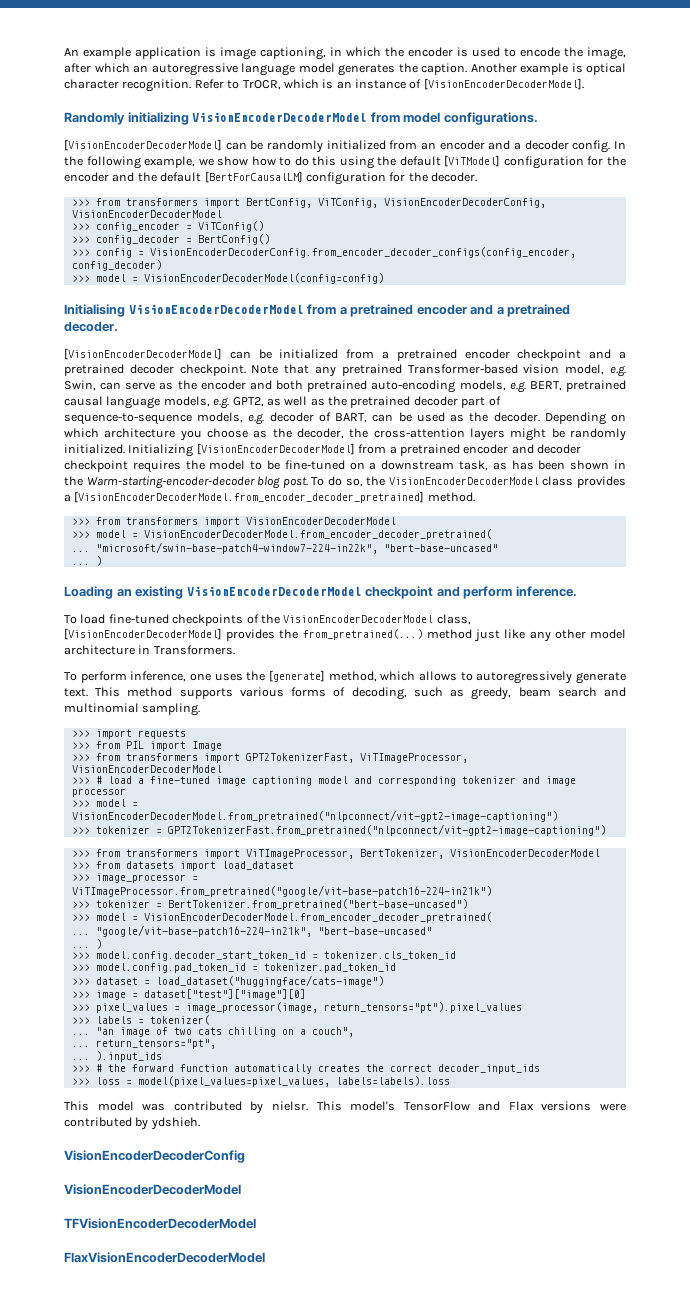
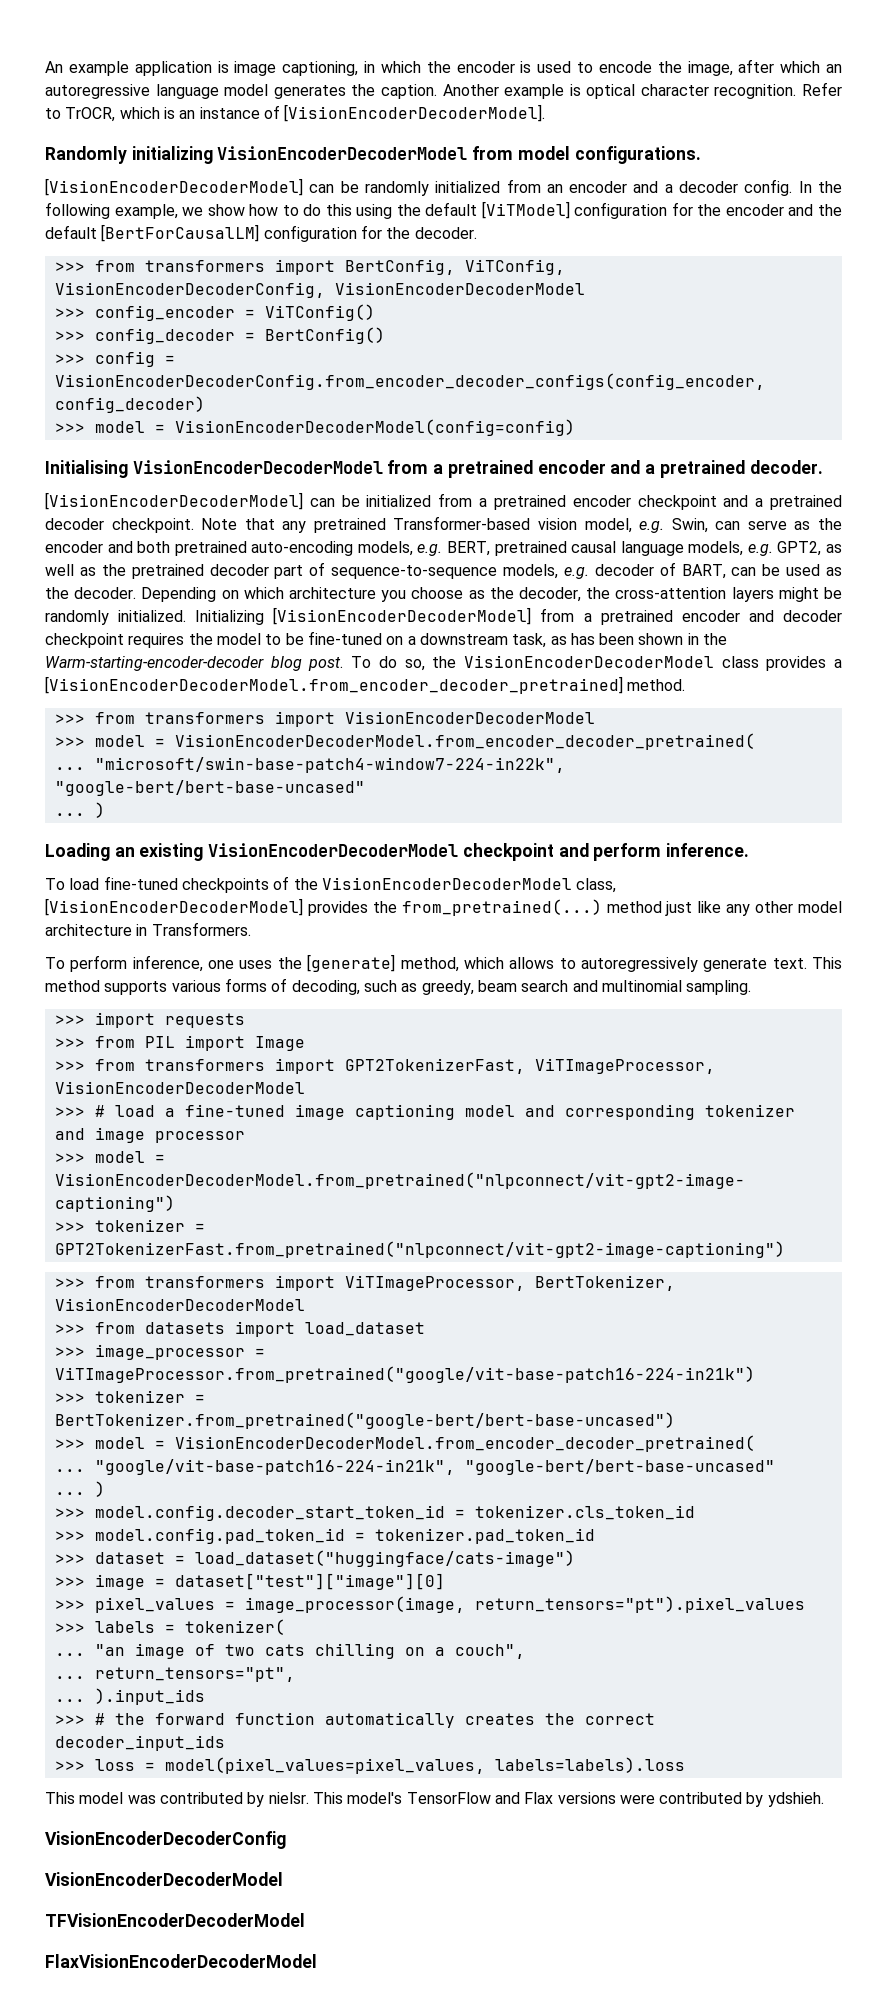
- "microsoft/swin-base-patch4-window7-224-in22k", "bert-base-uncased"
+ "microsoft/swin-base-patch4-window7-224-in22k", "google-bert/bert-base-uncased"
- >>> tokenizer = BertTokenizer.from_pretrained("bert-base-uncased")
+ >>> tokenizer = BertTokenizer.from_pretrained("google-bert/bert-base-uncased")
- "google/vit-base-patch16-224-in21k", "bert-base-uncased"
+ "google/vit-base-patch16-224-in21k", "google-bert/bert-base-uncased"

